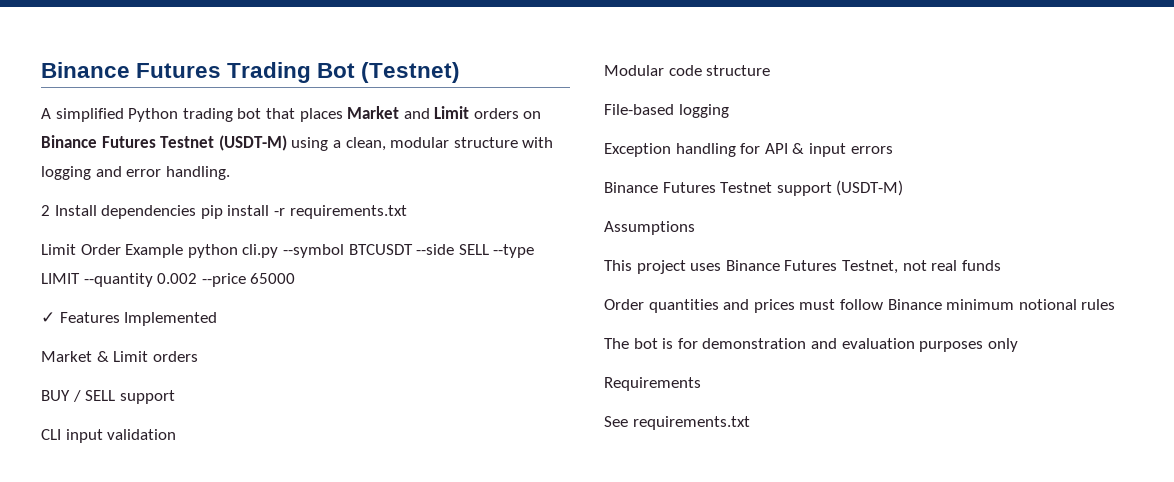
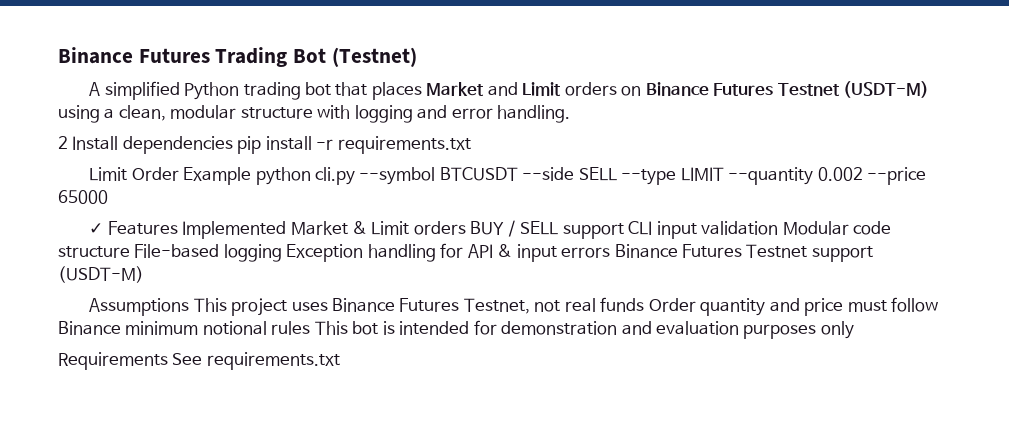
- ✓ Features Implemented
- Market & Limit orders
- BUY / SELL support
- CLI input validation
- Modular code structure
- File-based logging
- Exception handling for API & input errors
- Binance Futures Testnet support (USDT-M)
+ ✓ Features Implemented Market & Limit orders BUY / SELL support CLI input validation Modular code structure File-based logging Exception handling for API & input errors Binance Futures Testnet support (USDT-M)
- Assumptions
- This project uses Binance Futures Testnet, not real funds
- Order quantities and prices must follow Binance minimum notional rules
- The bot is for demonstration and evaluation purposes only
+ Assumptions This project uses Binance Futures Testnet, not real funds Order quantity and price must follow Binance minimum notional rules This bot is intended for demonstration and evaluation purposes only
- Requirements
- See requirements.txt
+ Requirements See requirements.txt

